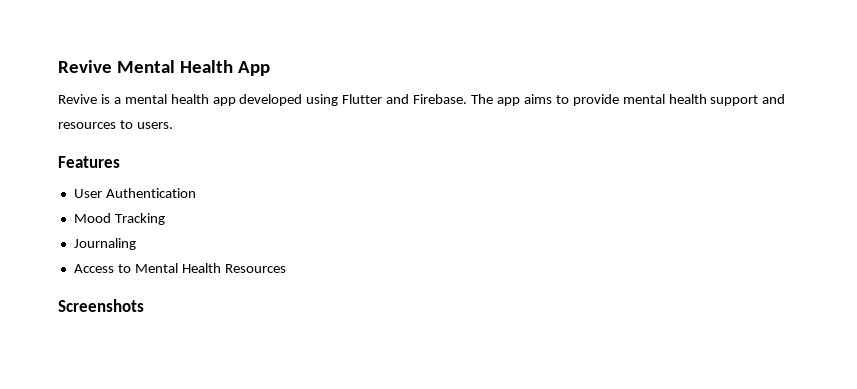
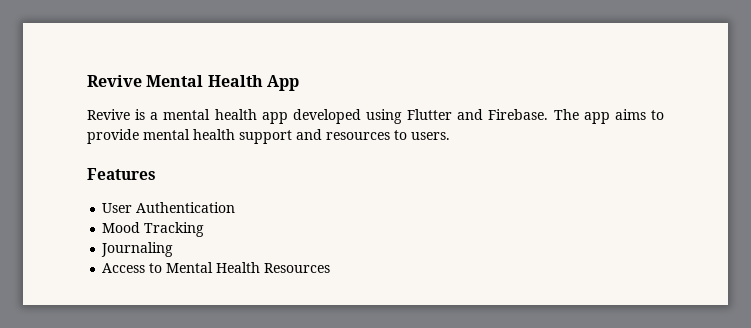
- Screenshots

